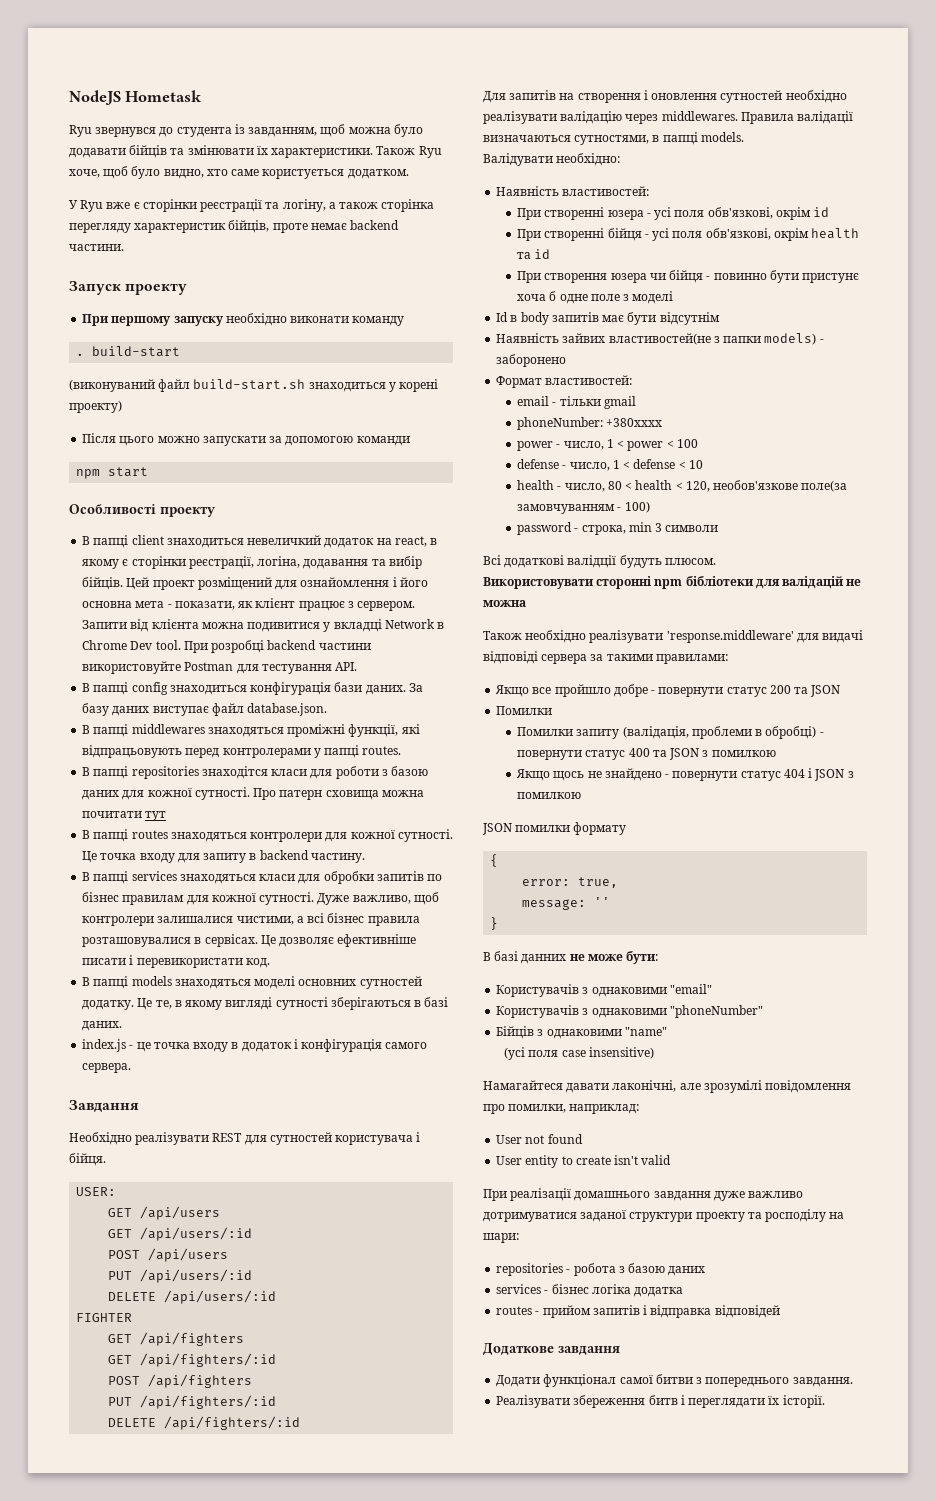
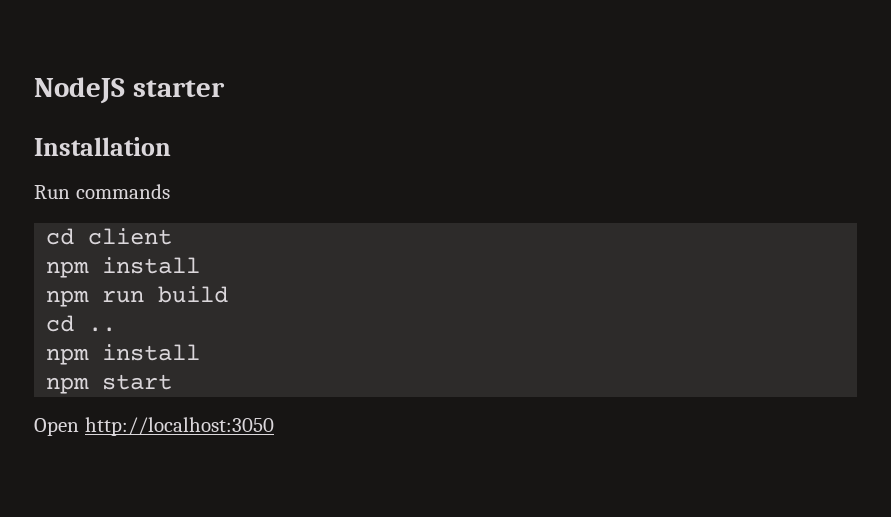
- NodeJS Hometask
- Ryu звернувся до студента із завданням, щоб можна було додавати бійців та змінювати їх характеристики. Також Ryu хоче, щоб було видно, хто саме користується додатком.
- У Ryu вже є сторінки реєстрації та логіну, а також сторінка перегляду характеристик бійців, проте немає backend частини.
- Запуск проекту
- При першому запуску необхідно виконати команду
- . build-start
- (виконуваний файл build-start.sh знаходиться у корені проекту)
- Після цього можно запускати за допомогою команди
+ NodeJS starter
+ Installation
+ Run commands
+ cd client
+ npm install
+ npm run build
+ cd ..
+ npm install
  npm start
- Особливості проекту
- В папці client знаходиться невеличкий додаток на react, в якому є сторінки реєстрації, логіна, додавання та вибір бійців. Цей проект розміщений для ознайомлення і його основна мета - показати, як клієнт працює з сервером. Запити від клієнта можна подивитися у вкладці Network в Chrome Dev tool. При розробці backend частини використовуйте Postman для тестування API.
- В папці config знаходиться конфігурація бази даних. За базу даних виступає файл database.json.
- В папці middlewares знаходяться проміжні функції, які відпрацьовують перед контролерами у папці routes.
- В папці repositories знаходітся класи для роботи з базою даних для кожної сутності. Про патерн сховища можна почитати тут
- В папці routes знаходяться контролери для кожної сутності. Це точка входу для запиту в backend частину.
- В папці services знаходяться класи для обробки запитів по бізнес правилам для кожної сутності. Дуже важливо, щоб контролери залишалися чистими, а всі бізнес правила розташовувалися в сервісах. Це дозволяє ефективніше писати і перевикористати код.
- В папці models знаходяться моделі основних сутностей додатку. Це те, в якому вигляді сутності зберігаються в базі даних.
- index.js - це точка входу в додаток і конфігурація самого сервера.
- Завдання
- Необхідно реалізувати REST для сутностей користувача і бійця.
- USER:
- GET /api/users
- GET /api/users/:id
- POST /api/users
- PUT /api/users/:id
- DELETE /api/users/:id
- FIGHTER
- GET /api/fighters
- GET /api/fighters/:id
- POST /api/fighters
- PUT /api/fighters/:id
- DELETE /api/fighters/:id
- Для запитів на створення і оновлення сутностей необхідно реалізувати валідацію через middlewares. Правила валідації визначаються сутностями, в папці models.
- Валідувати необхідно:
- Наявність властивостей:
- При створенні юзера - усі поля обв'язкові, окрім id
- При створенні бійця - усі поля обв'язкові, окрім health та id
- При створення юзера чи бійця - повинно бути пристунє хоча б одне поле з моделі
- Id в body запитів має бути відсутнім
- Наявність зайвих властивостей(не з папки models) - заборонено
- Формат властивостей:
- email - тільки gmail
- phoneNumber: +380xxxx
- power - число, 1 < power < 100
- defense - число, 1 < defense < 10
- health - число, 80 < health < 120, необов'язкове поле(за замовчуванням - 100)
- password - строка, min 3 символи
- Всі додаткові валідції будуть плюсом.
- Використовувати сторонні npm бібліотеки для валідацій не можна
- Також необхідно реалізувати 'response.middleware' для видачі відповіді сервера за такими правилами:
- Якщо все пройшло добре - повернути статус 200 та JSON
- Помилки
- Помилки запиту (валідація, проблеми в обробці) - повернути статус 400 та JSON з помилкою
- Якщо щось не знайдено - повернути статус 404 і JSON з помилкою
- JSON помилки формату
- {
- error: true,
- message: ''
- }
- В базі данних не може бути:
- Користувачів з однаковими "email"
- Користувачів з однаковими "phoneNumber"
- Бійців з однаковими "name"
- (усі поля case insensitive)
- Намагайтеся давати лаконічні, але зрозумілі повідомлення про помилки, наприклад:
- User not found
- User entity to create isn't valid
- При реалізації домашнього завдання дуже важливо дотримуватися заданої структури проекту та росподілу на шари:
- repositories - робота з базою даних
- services - бізнес логіка додатка
- routes - прийом запитів і відправка відповідей
- Додаткове завдання
- Додати функціонал самої битви з попереднього завдання.
- Реалізувати збереження битв і переглядати їх історії.
+ Open http://localhost:3050

